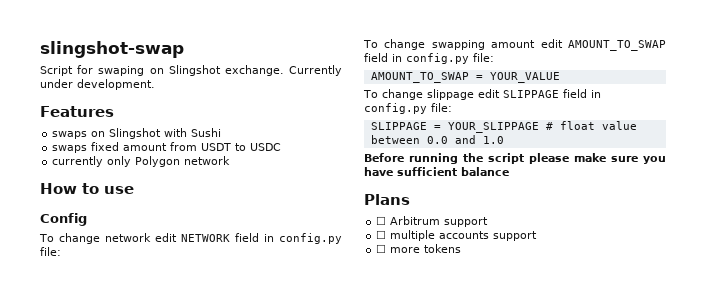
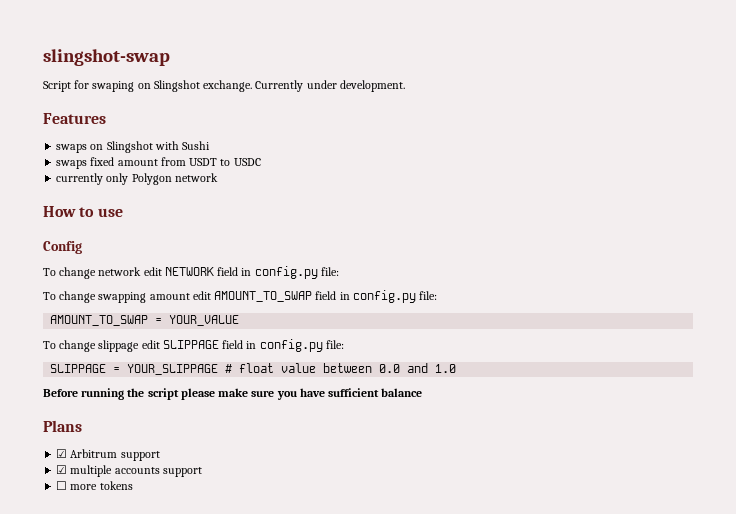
- ☐ Arbitrum support
+ ☑ Arbitrum support
- ☐ multiple accounts support
+ ☑ multiple accounts support

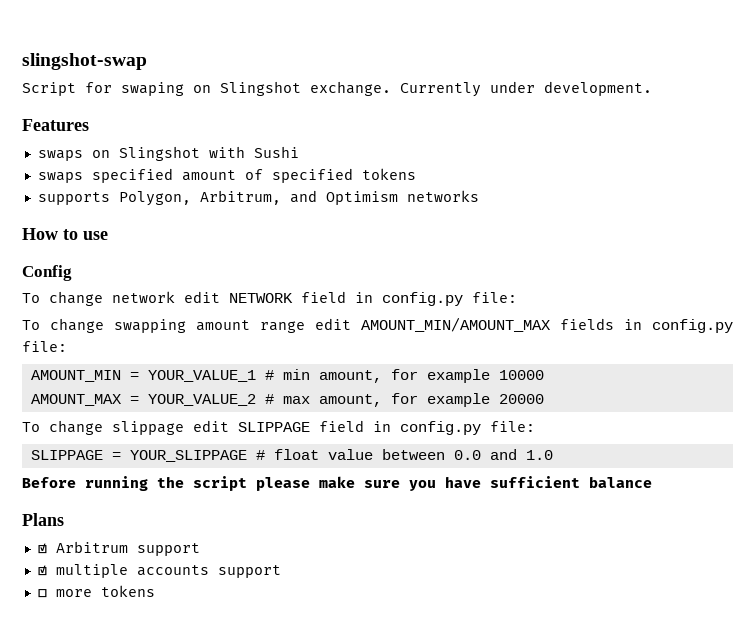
- swaps fixed amount from USDT to USDC
- currently only Polygon network
+ swaps specified amount of specified tokens
+ supports Polygon, Arbitrum, and Optimism networks
- To change swapping amount edit AMOUNT_TO_SWAP field in config.py file:
- AMOUNT_TO_SWAP = YOUR_VALUE
+ To change swapping amount range edit AMOUNT_MIN/AMOUNT_MAX fields in config.py file:
+ AMOUNT_MIN = YOUR_VALUE_1 # min amount, for example 10000
+ AMOUNT_MAX = YOUR_VALUE_2 # max amount, for example 20000

